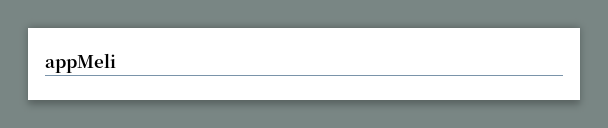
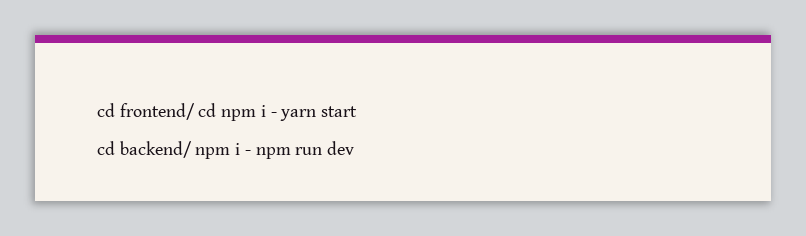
- appMeli
+ cd frontend/ cd npm i - yarn start
+ cd backend/ npm i - npm run dev

